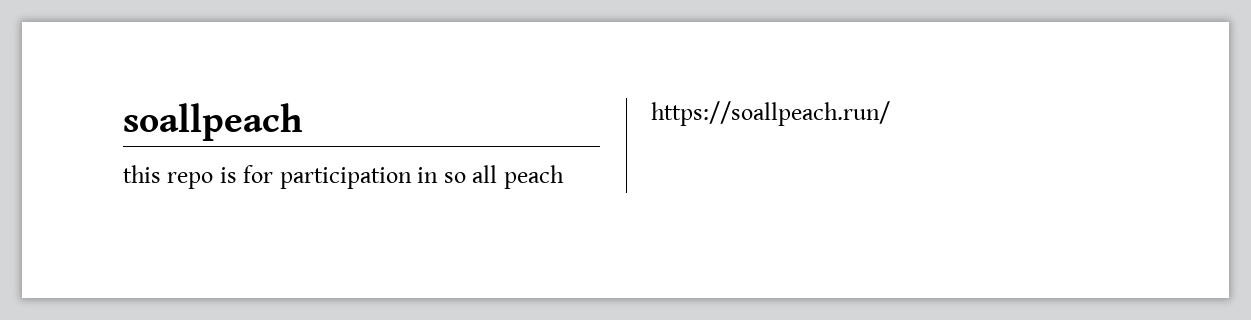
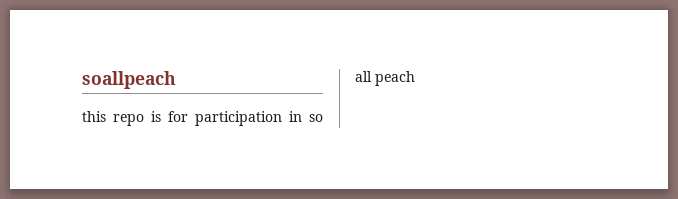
- this repo is for participation in so all peach https://soallpeach.run/
+ this repo is for participation in so all peach

